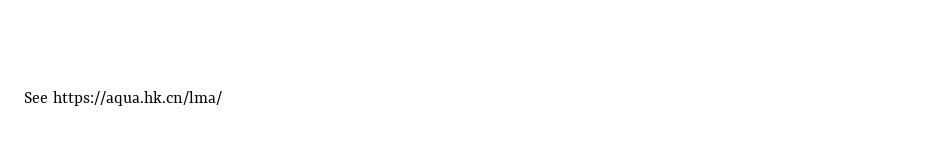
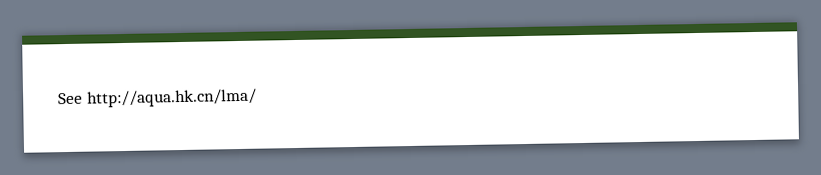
- See https://aqua.hk.cn/lma/
+ See http://aqua.hk.cn/lma/

